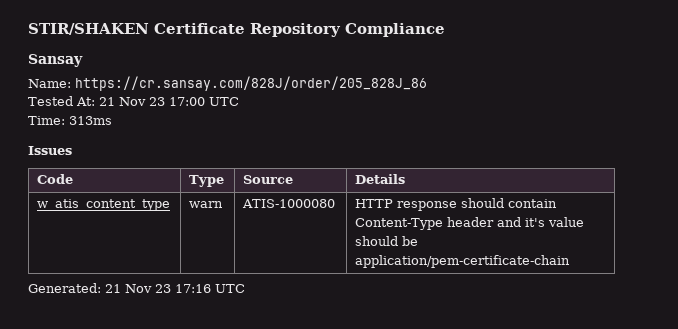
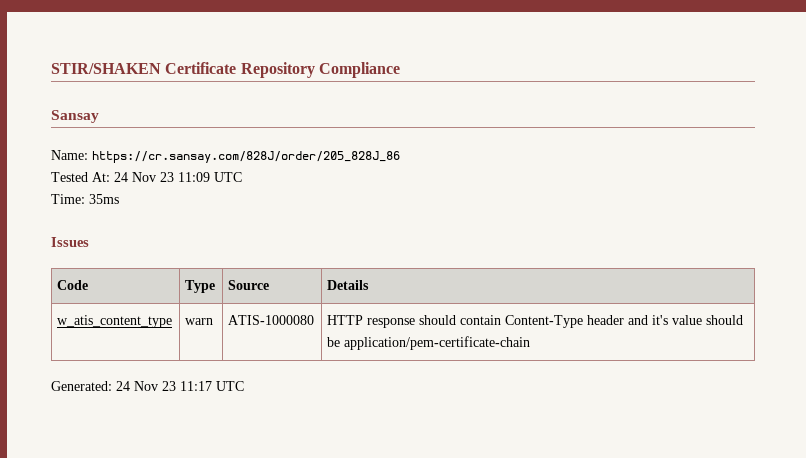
- Tested At: 21 Nov 23 17:00 UTC
+ Tested At: 24 Nov 23 11:09 UTC
- Time: 313ms
+ Time: 35ms
- Generated: 21 Nov 23 17:16 UTC
+ Generated: 24 Nov 23 11:17 UTC

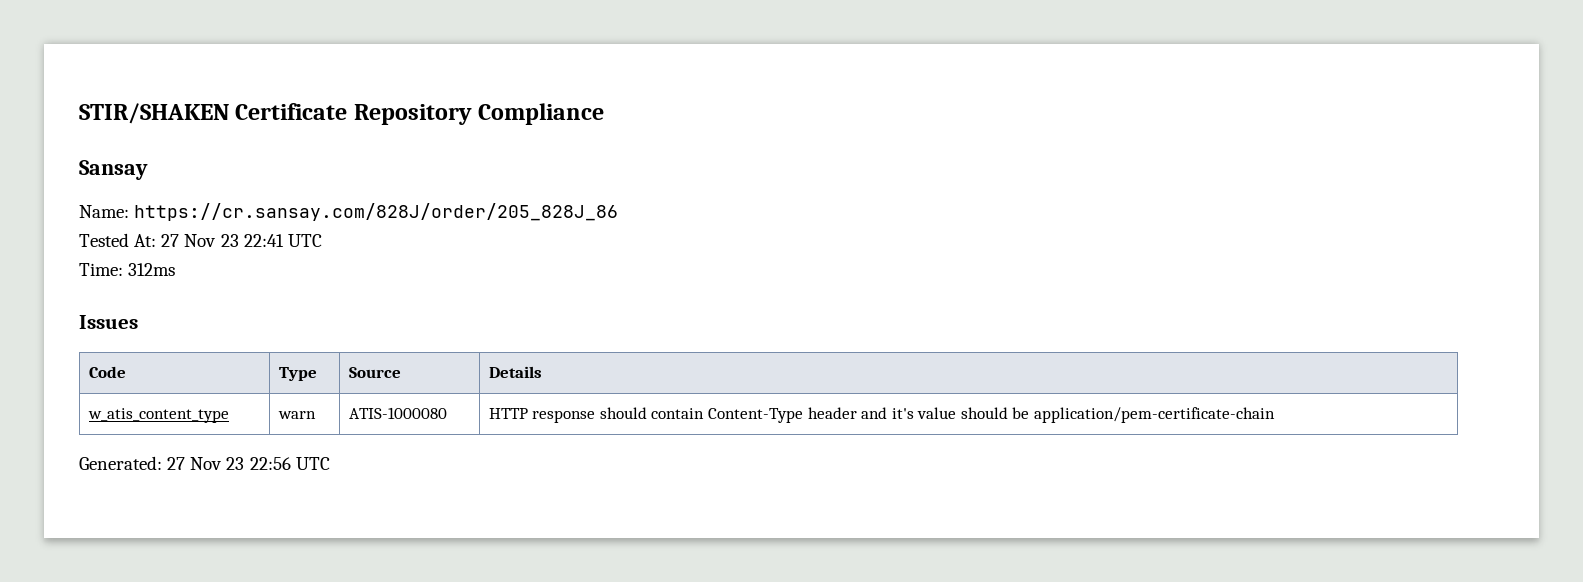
- Tested At: 24 Nov 23 11:09 UTC
+ Tested At: 27 Nov 23 22:41 UTC
- Time: 35ms
+ Time: 312ms
- Generated: 24 Nov 23 11:17 UTC
+ Generated: 27 Nov 23 22:56 UTC

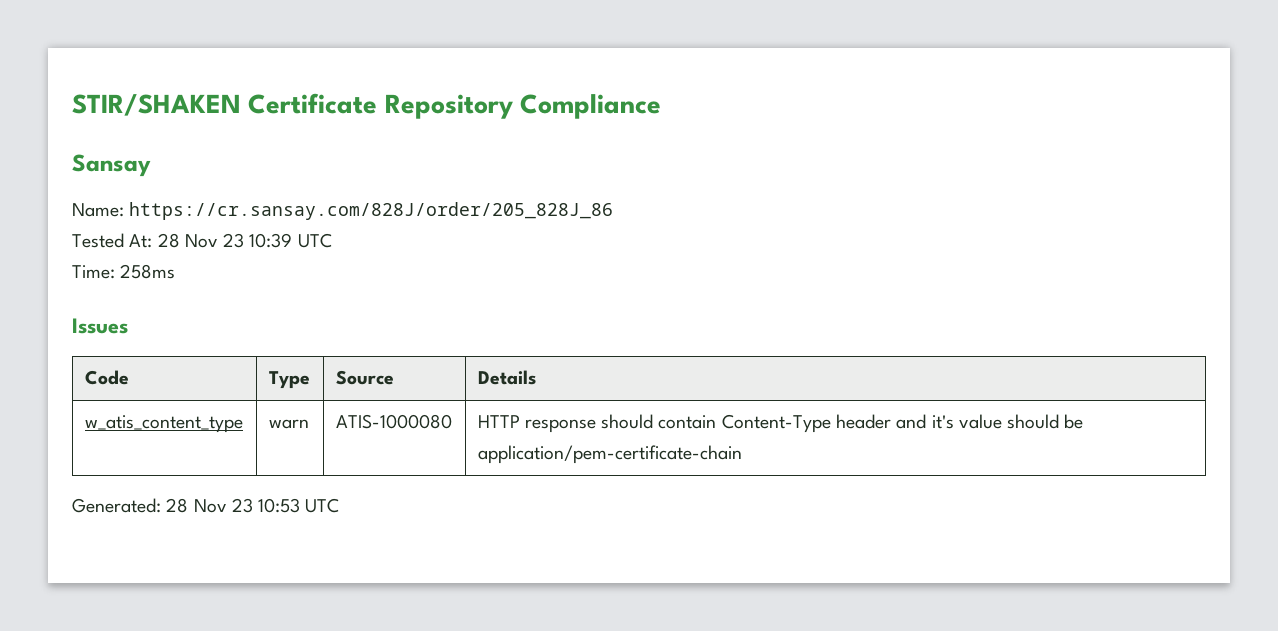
- Tested At: 27 Nov 23 22:41 UTC
+ Tested At: 28 Nov 23 10:39 UTC
- Time: 312ms
+ Time: 258ms
- Generated: 27 Nov 23 22:56 UTC
+ Generated: 28 Nov 23 10:53 UTC

